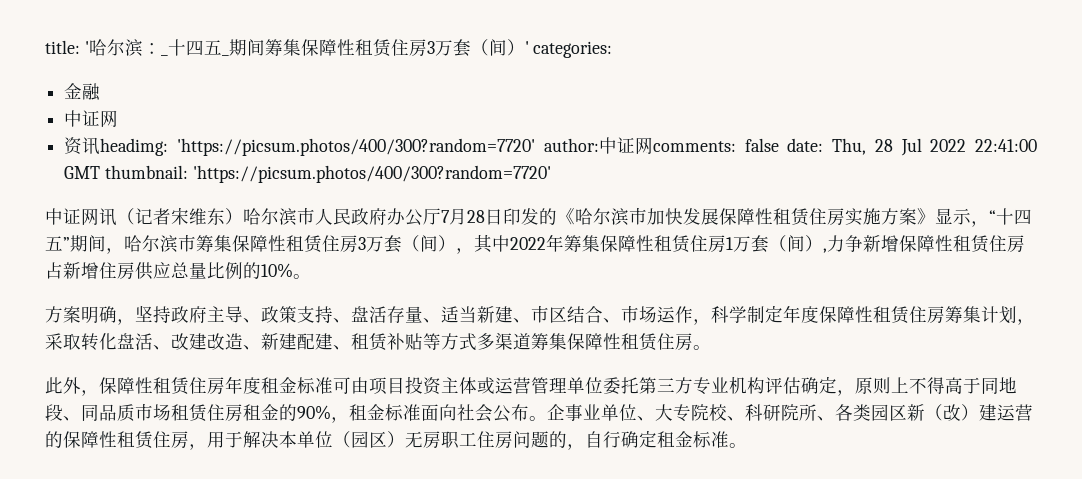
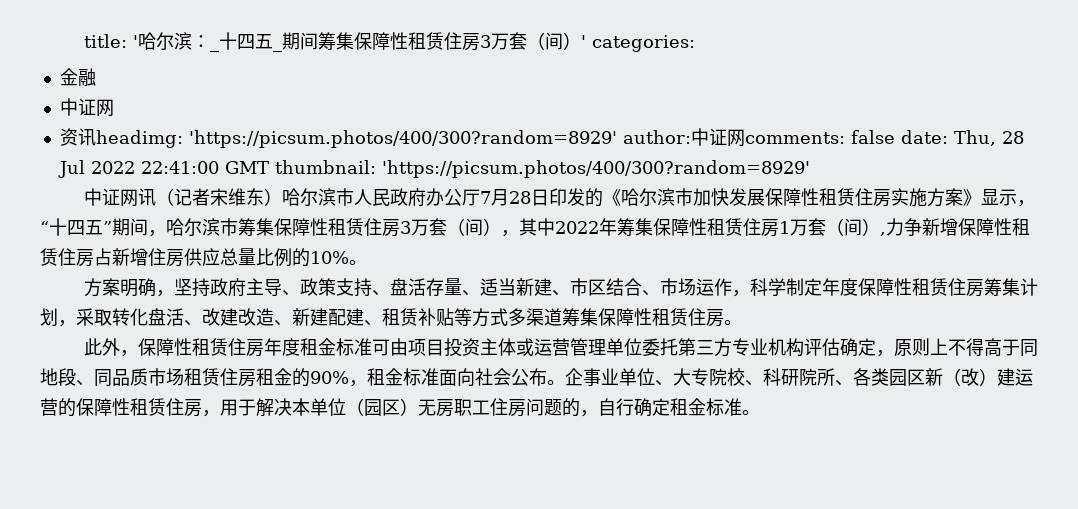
- 资讯headimg: 'https://picsum.photos/400/300?random=7720' author:中证网comments: false date: Thu, 28 Jul 2022 22:41:00 GMT thumbnail: 'https://picsum.photos/400/300?random=7720'
+ 资讯headimg: 'https://picsum.photos/400/300?random=8929' author:中证网comments: false date: Thu, 28 Jul 2022 22:41:00 GMT thumbnail: 'https://picsum.photos/400/300?random=8929'

